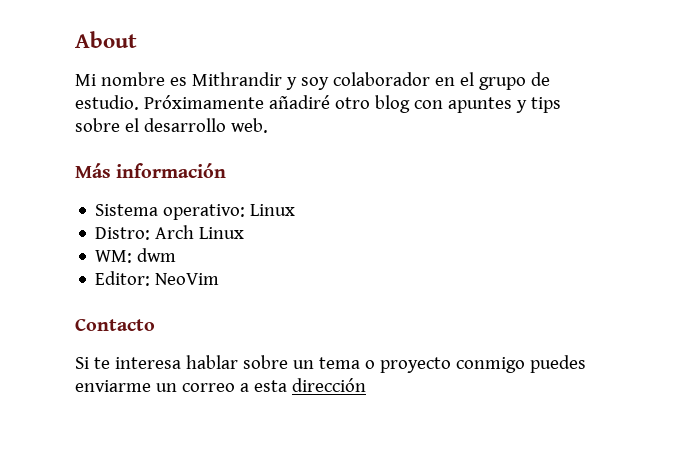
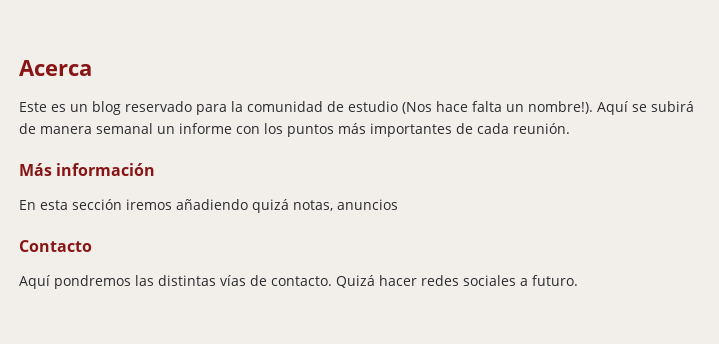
- About
- Mi nombre es Mithrandir y soy colaborador en el grupo de estudio. Próximamente añadiré otro blog con apuntes y tips sobre el desarrollo web.
+ Acerca
+ Este es un blog reservado para la comunidad de estudio (Nos hace falta un nombre!). Aquí se subirá de manera semanal un informe con los puntos más importantes de cada reunión.
  Más información
- Sistema operativo: Linux
- Distro: Arch Linux
- WM: dwm
- Editor: NeoVim
+ En esta sección iremos añadiendo quizá notas, anuncios
  Contacto
- Si te interesa hablar sobre un tema o proyecto conmigo puedes enviarme un correo a esta dirección
+ Aquí pondremos las distintas vías de contacto. Quizá hacer redes sociales a futuro.

